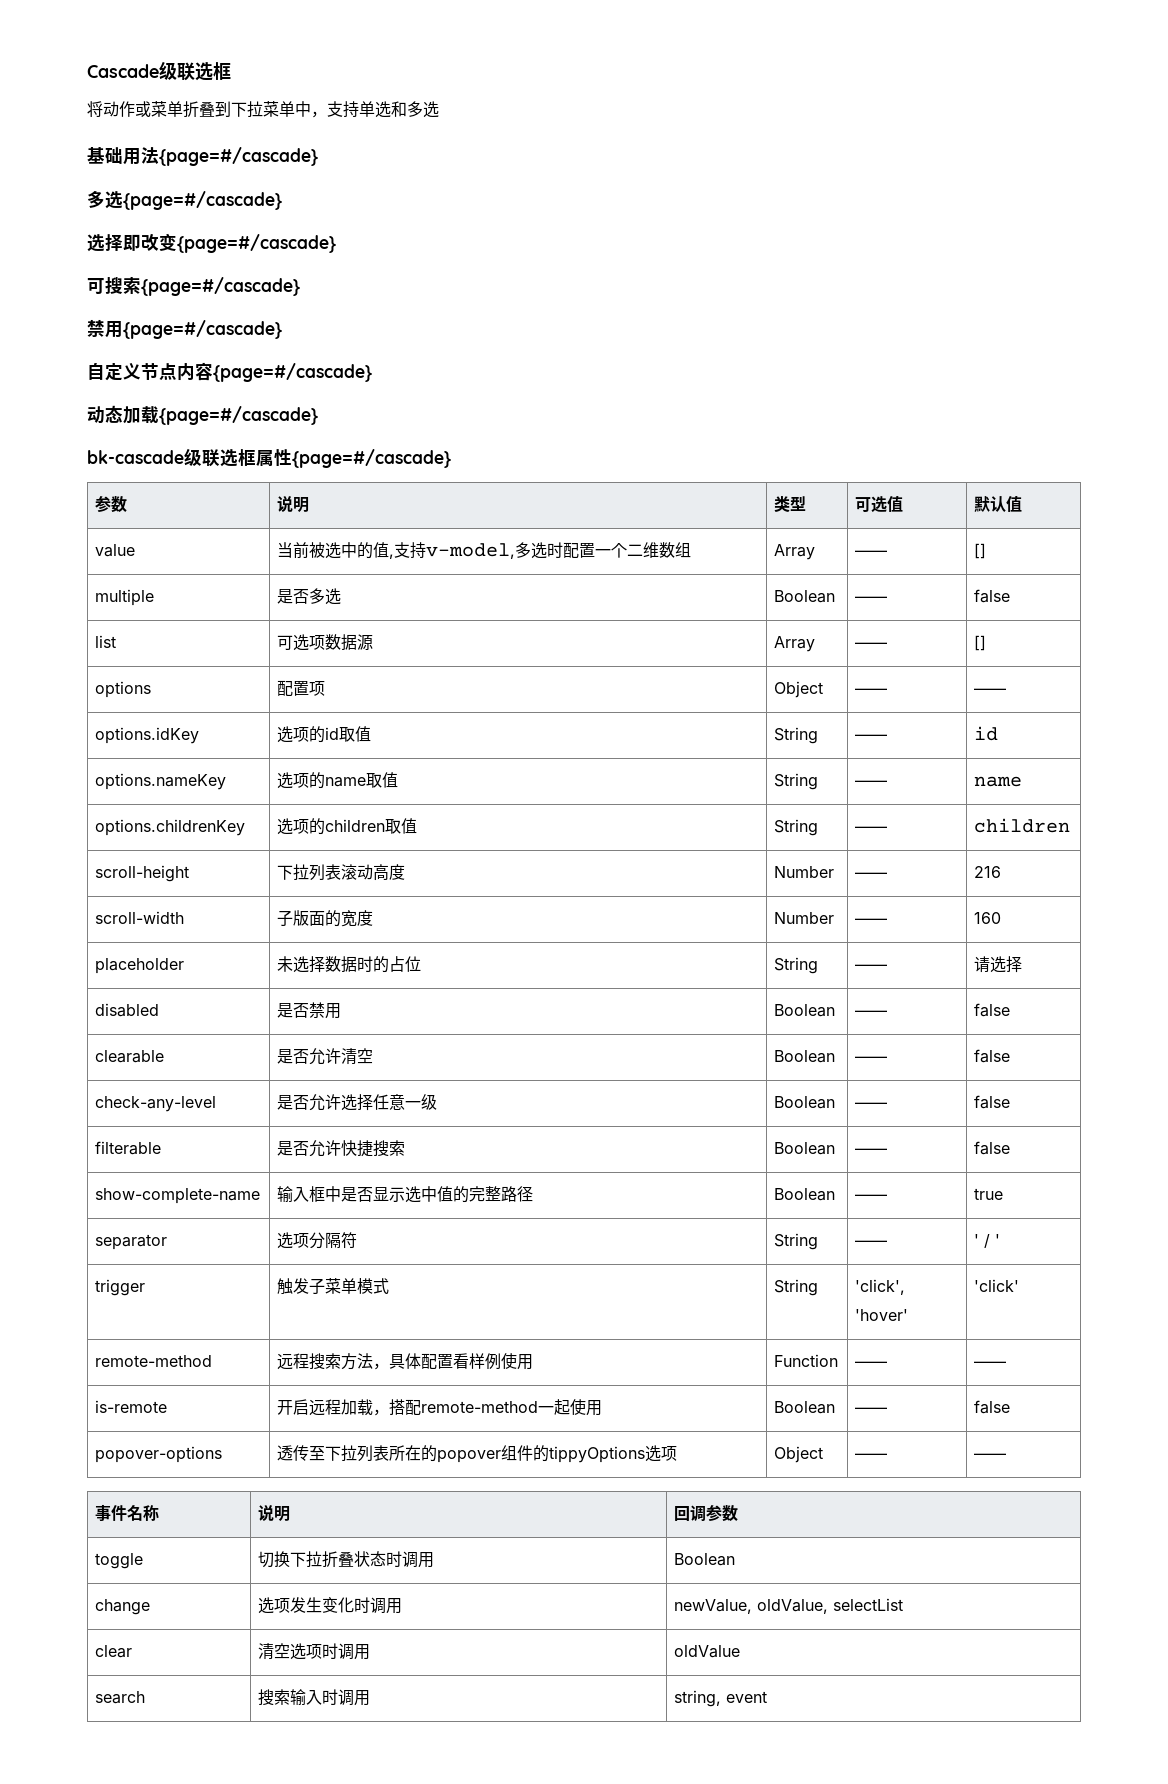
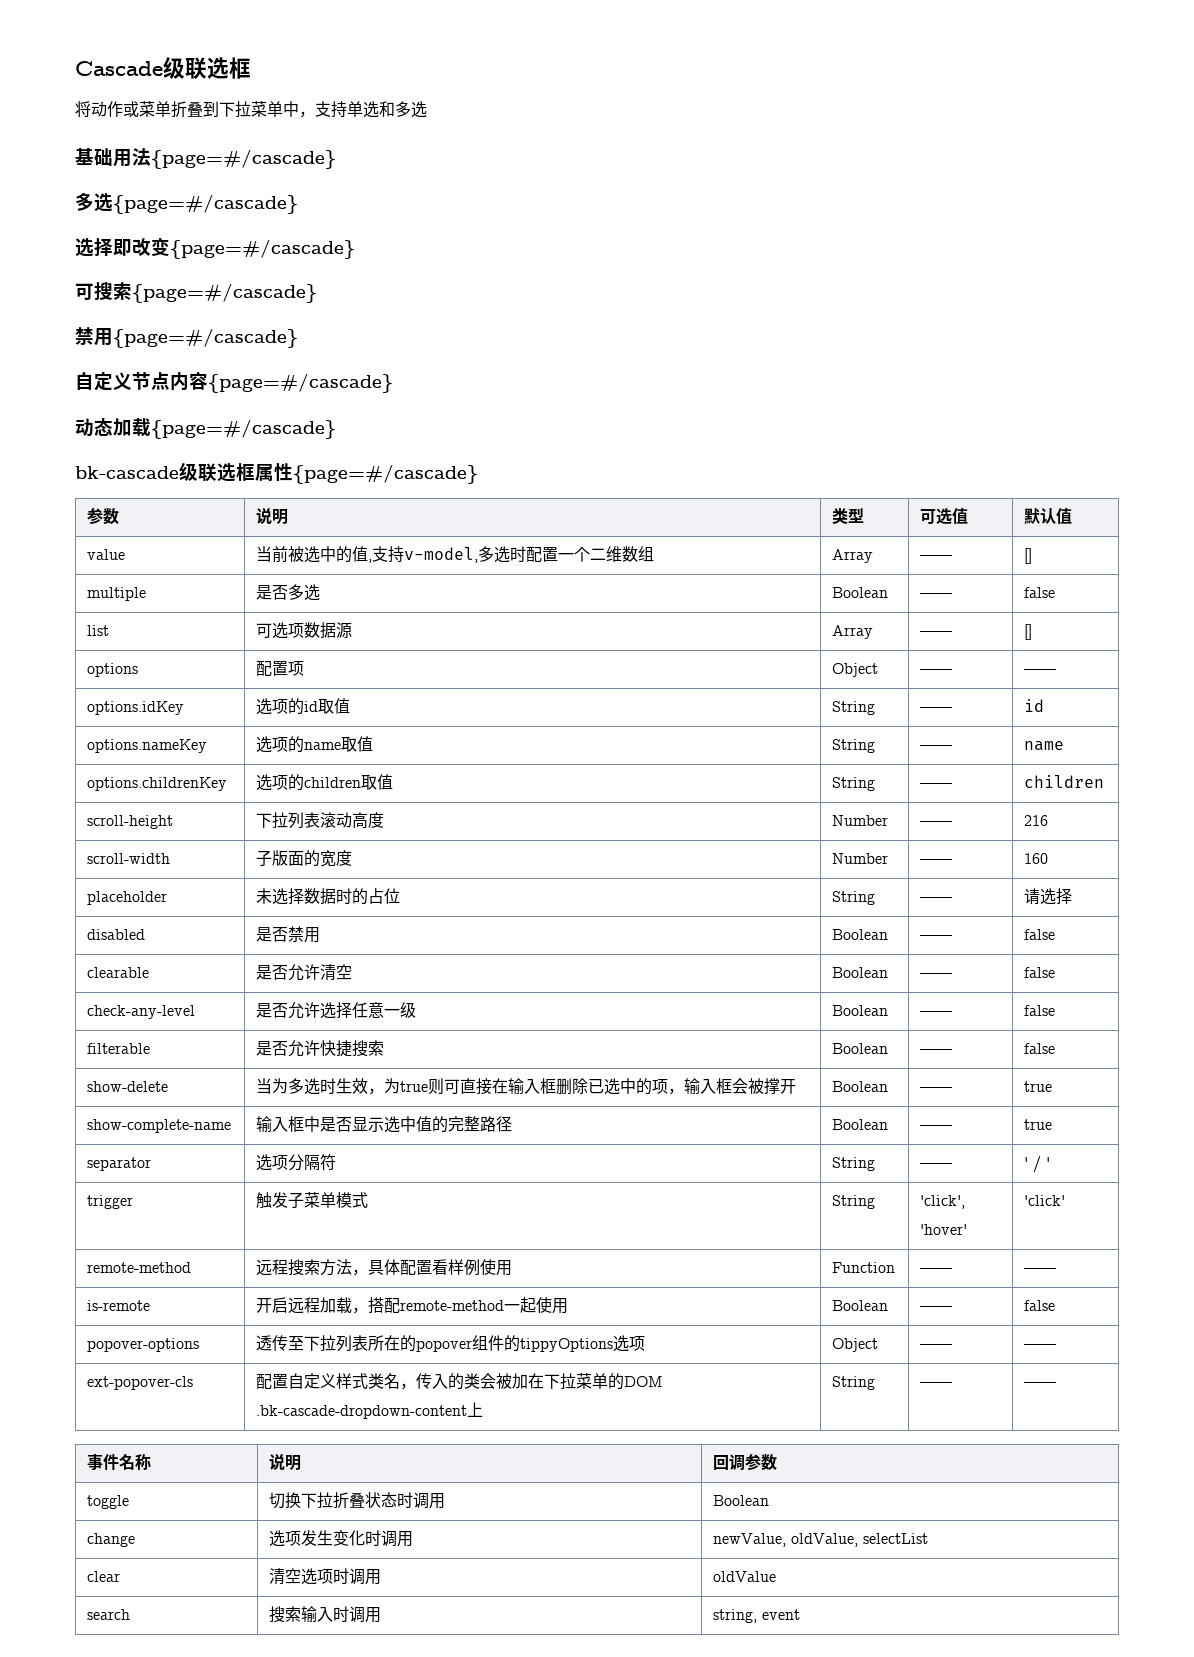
+ show-delete | 当为多选时生效，为true则可直接在输入框删除已选中的项，输入框会被撑开 | Boolean | —— | true
+ ext-popover-cls | 配置自定义样式类名，传入的类会被加在下拉菜单的DOM .bk-cascade-dropdown-content上 | String | —— | ——

